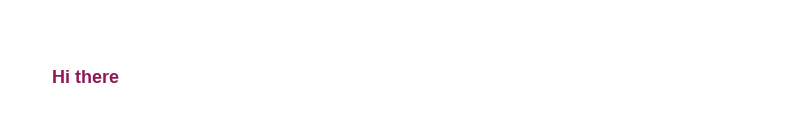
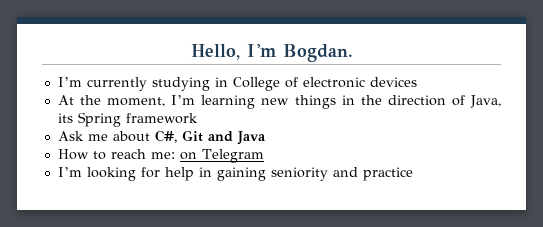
- Hi there
+ Hello, I'm Bogdan.
+ I’m currently studying in College of electronic devices
+ At the moment, I’m learning new things in the direction of Java, its Spring framework
+ Ask me about C#, Git and Java
+ How to reach me: on Telegram
+ I’m looking for help in gaining seniority and practice

